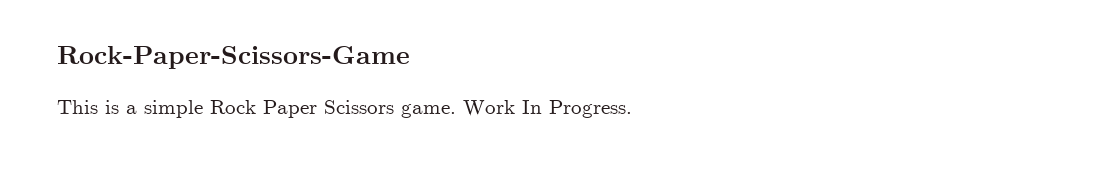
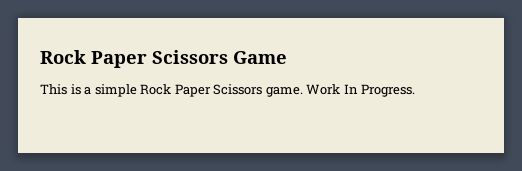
- Rock-Paper-Scissors-Game
+ Rock Paper Scissors Game

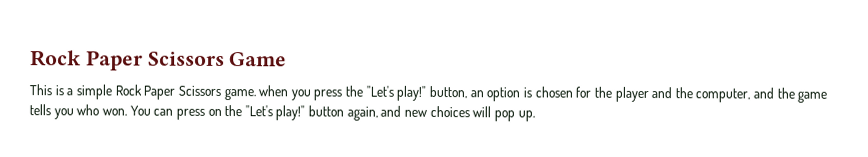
- This is a simple Rock Paper Scissors game. Work In Progress.
+ This is a simple Rock Paper Scissors game. when you press the "Let's play!" button, an option is chosen for the player and the computer, and the game tells you who won. You can press on the "Let's play!" button again, and new choices will pop up.

